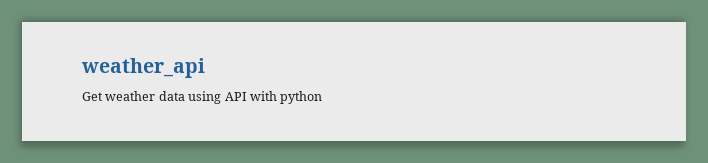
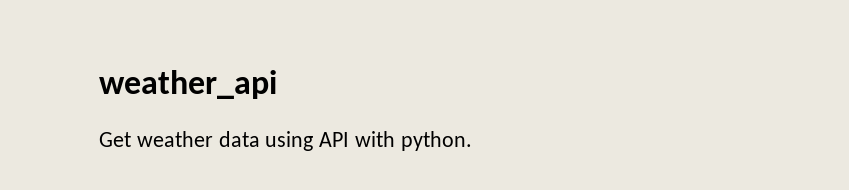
- Get weather data using API with python
+ Get weather data using API with python.

